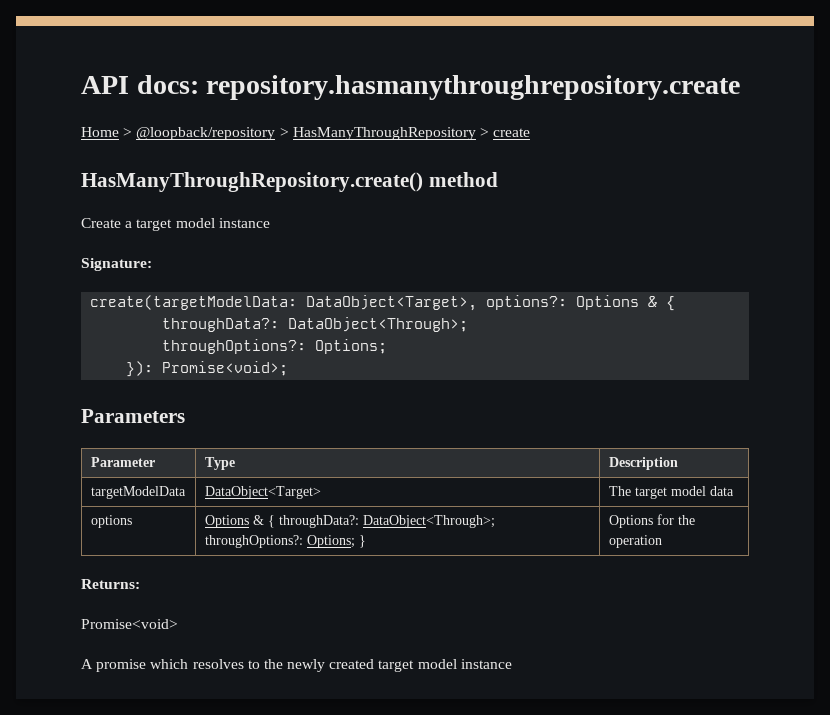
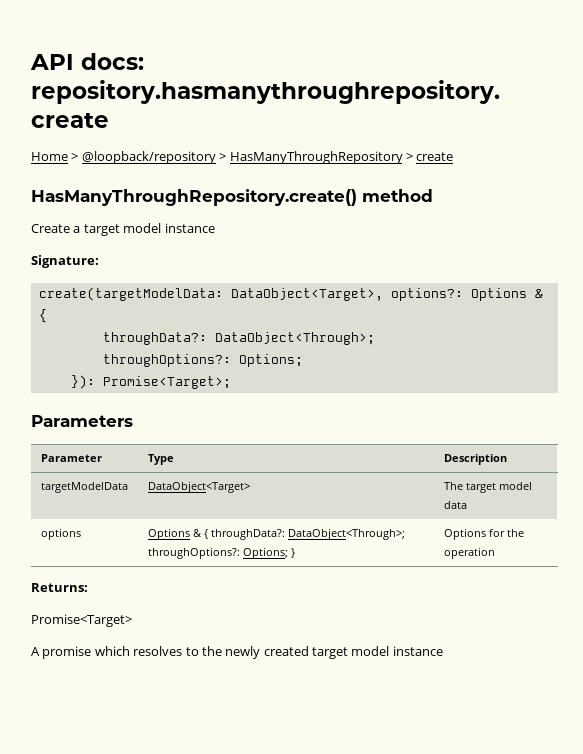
- }): Promise<void>;
+ }): Promise<Target>;
- Promise<void>
+ Promise<Target>

